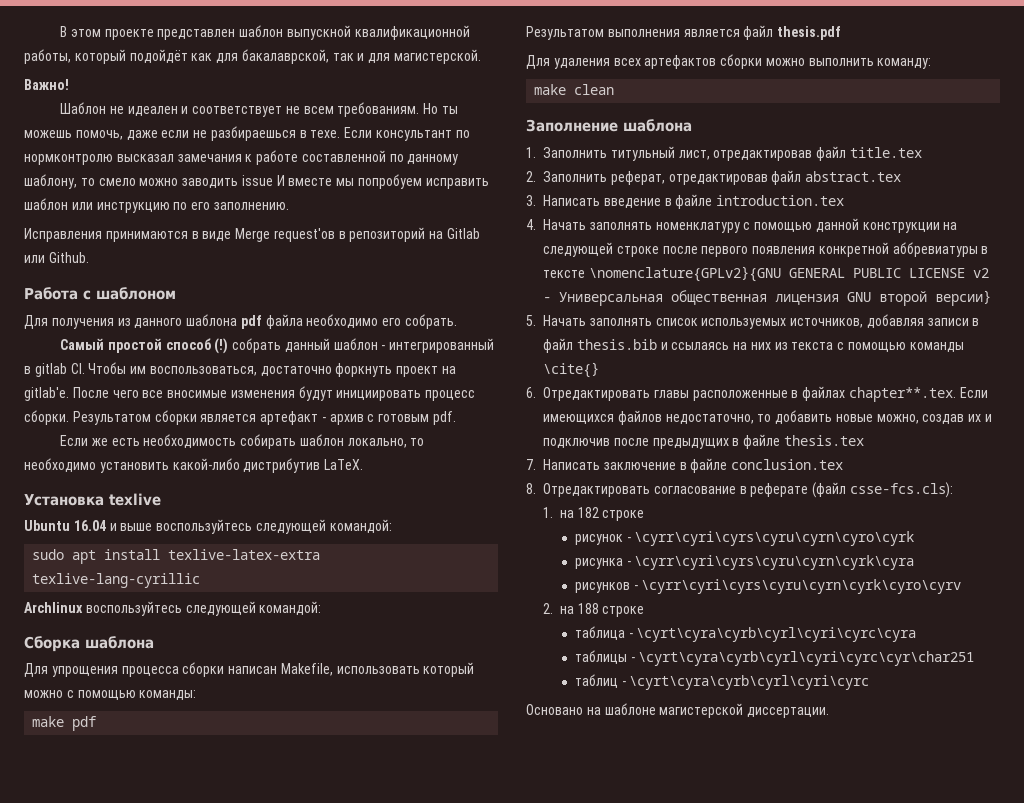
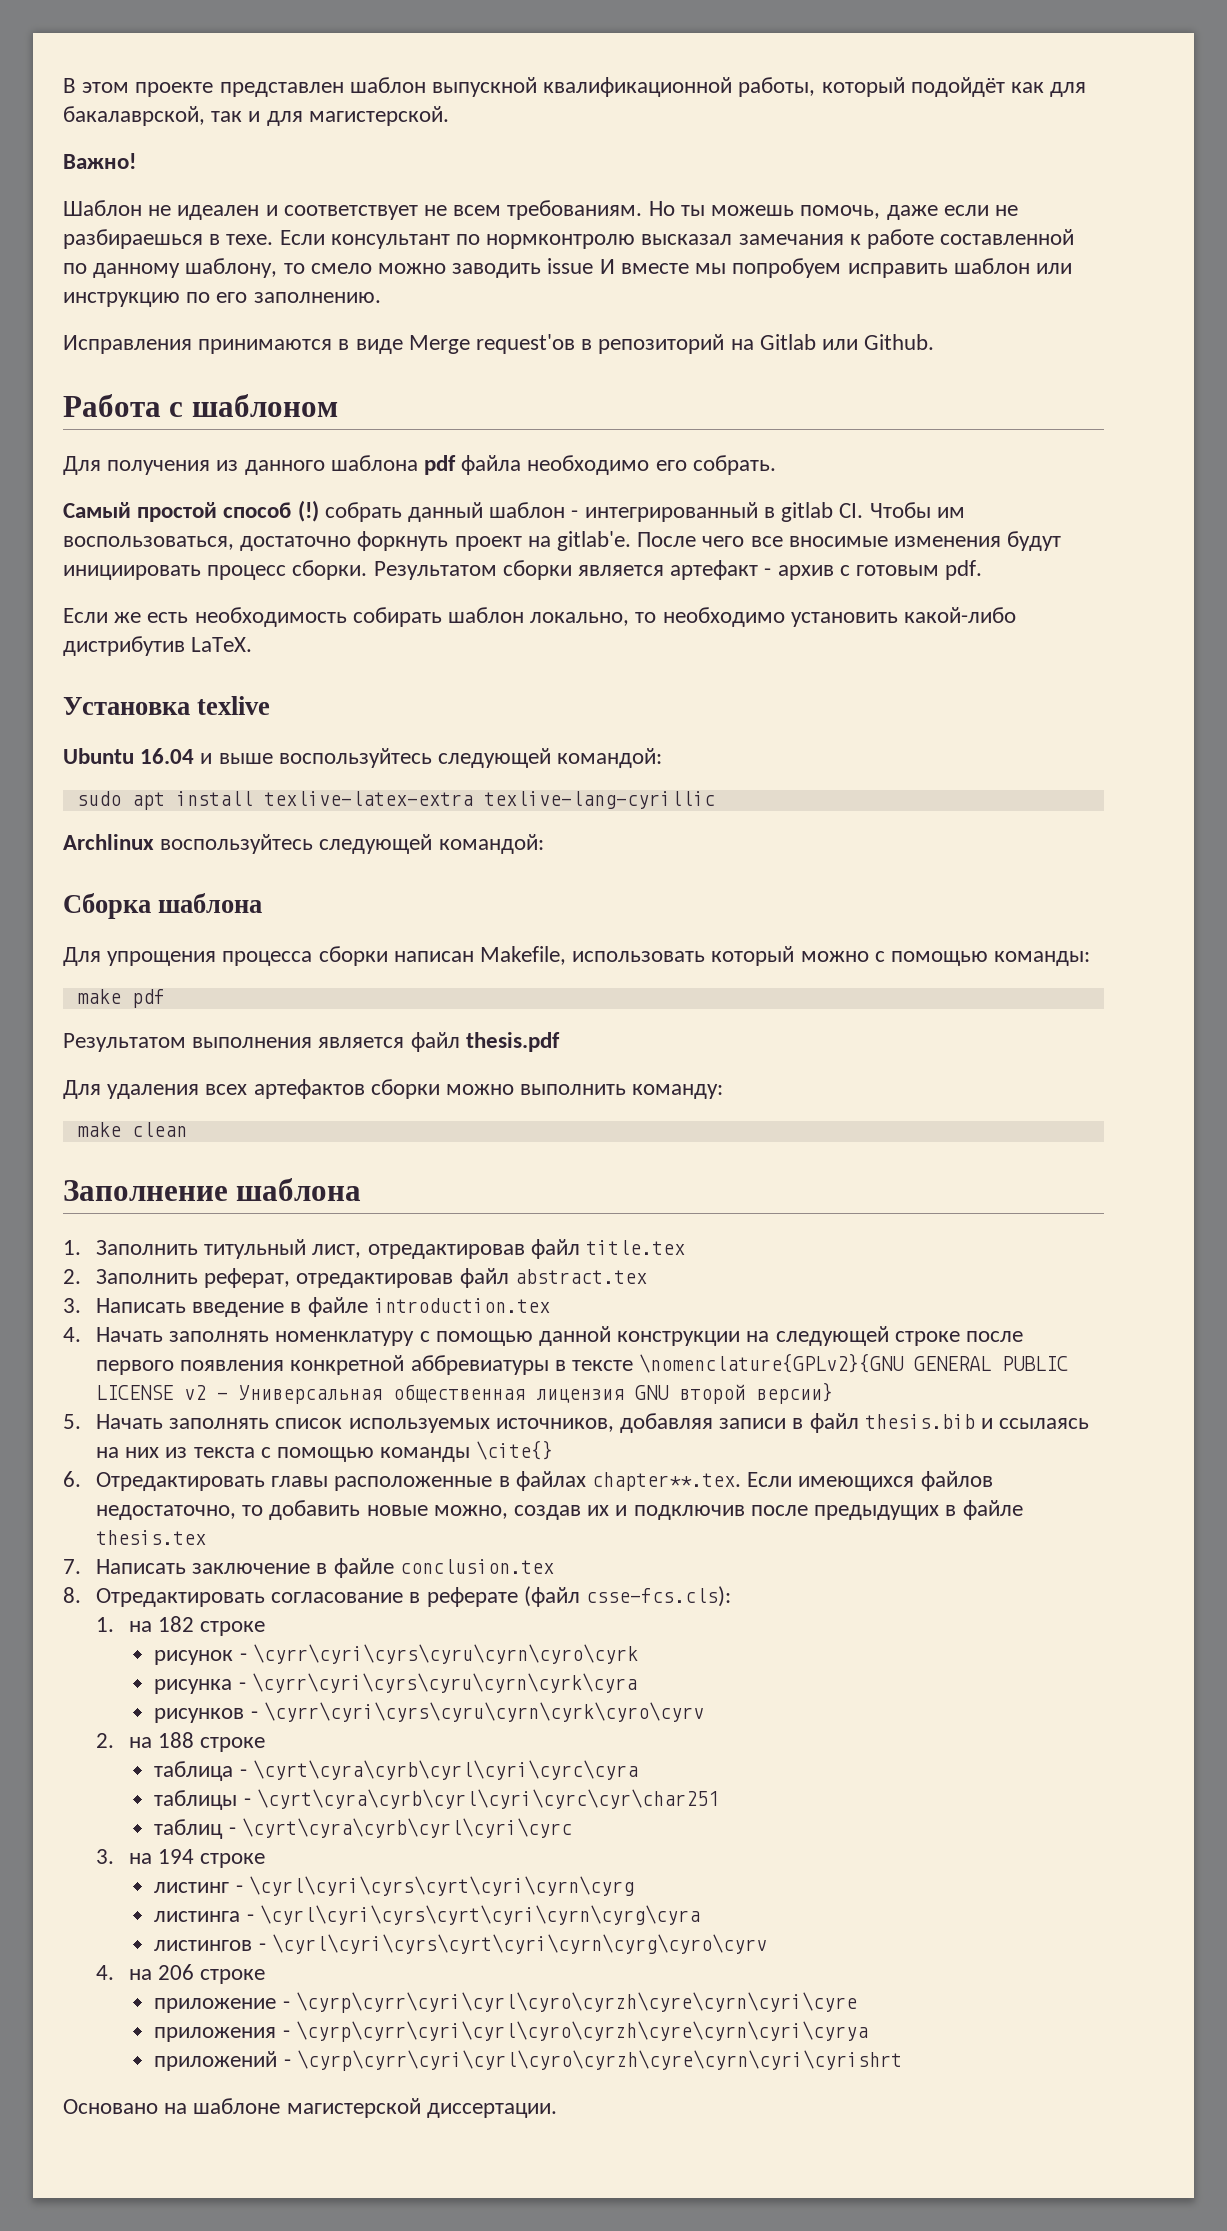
+ 3. на 194 строке
+ листинг - \cyrl\cyri\cyrs\cyrt\cyri\cyrn\cyrg
+ листинга - \cyrl\cyri\cyrs\cyrt\cyri\cyrn\cyrg\cyra
+ листингов - \cyrl\cyri\cyrs\cyrt\cyri\cyrn\cyrg\cyro\cyrv
+ 4. на 206 строке
+ приложение - \cyrp\cyrr\cyri\cyrl\cyro\cyrzh\cyre\cyrn\cyri\cyre
+ приложения - \cyrp\cyrr\cyri\cyrl\cyro\cyrzh\cyre\cyrn\cyri\cyrya
+ приложений - \cyrp\cyrr\cyri\cyrl\cyro\cyrzh\cyre\cyrn\cyri\cyrishrt

